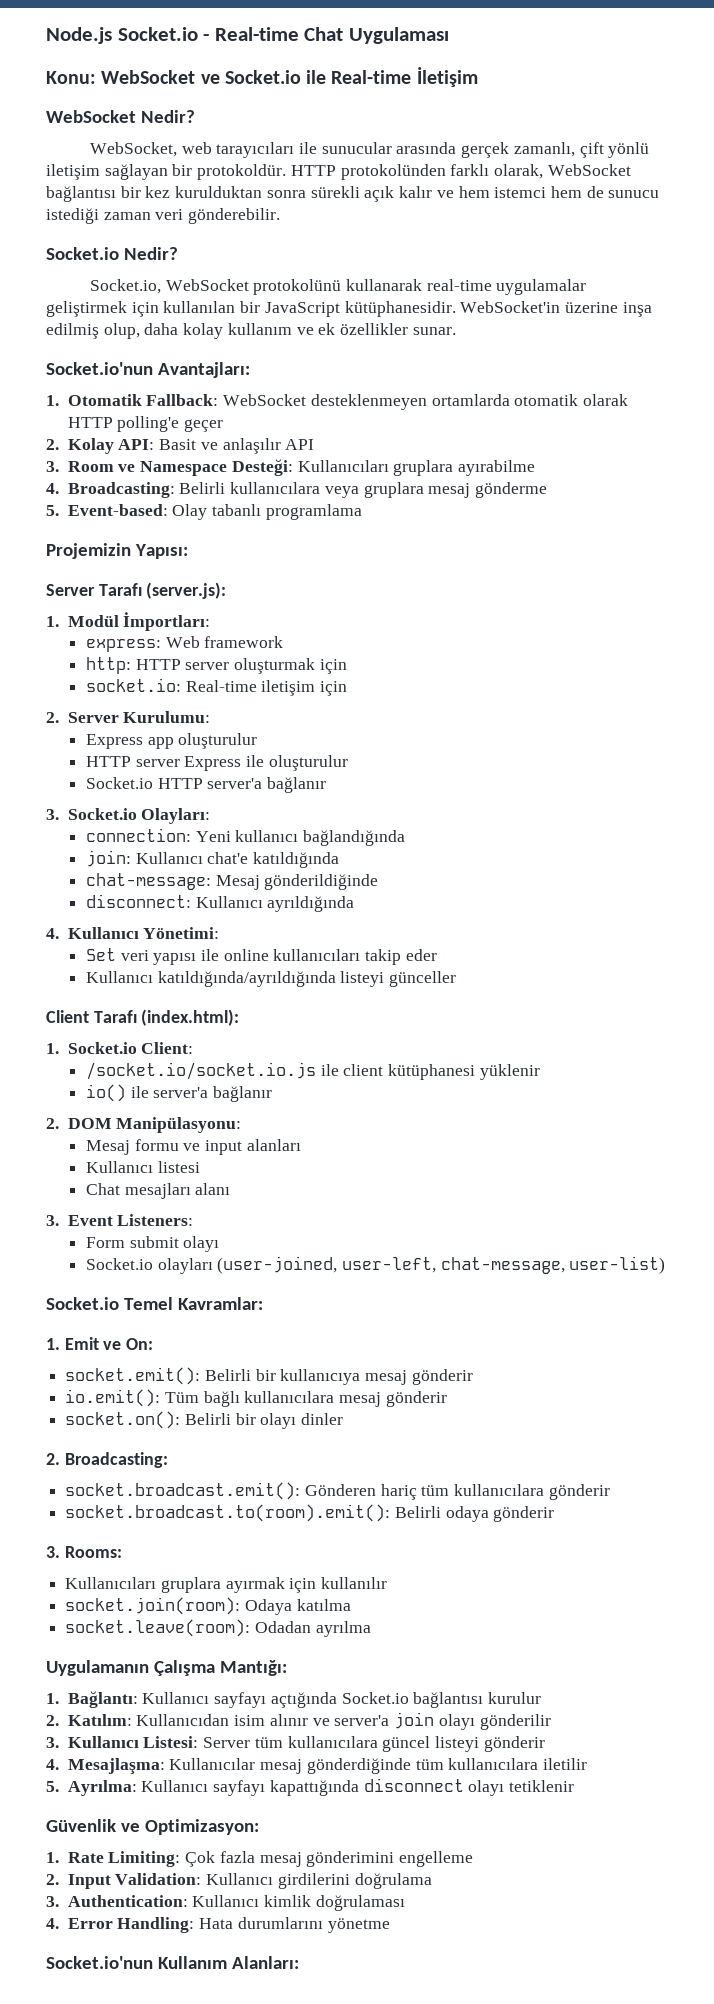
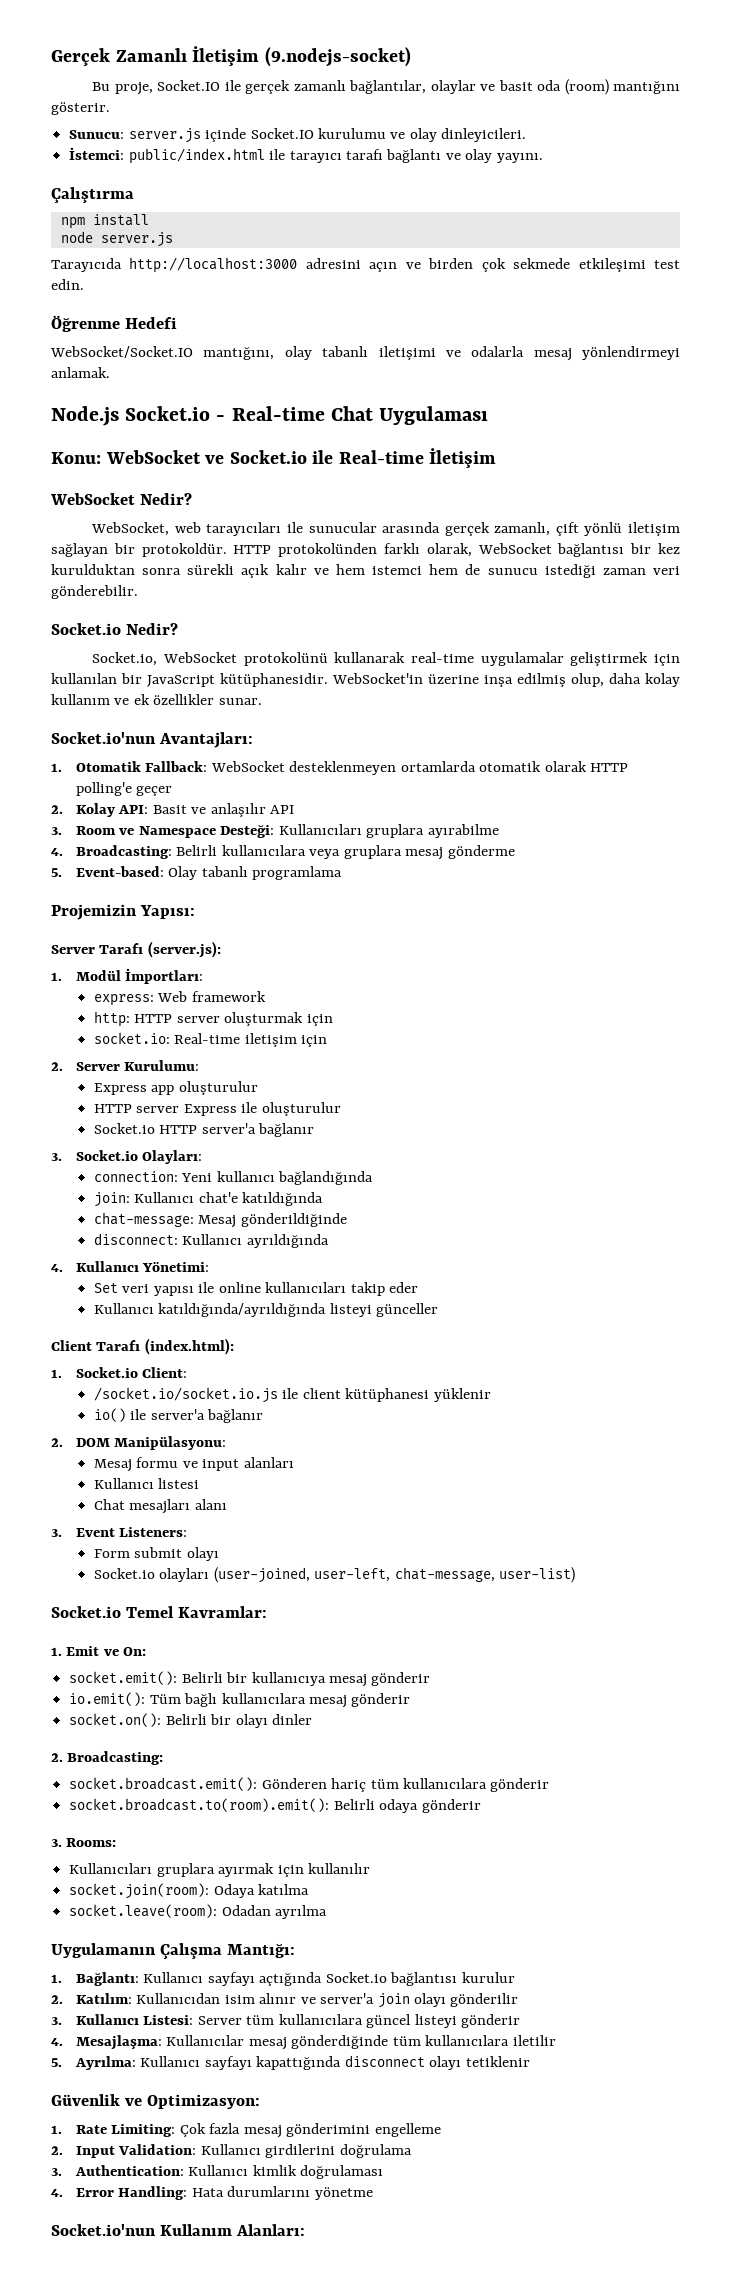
+ Gerçek Zamanlı İletişim (9.nodejs-socket)
+ Bu proje, Socket.IO ile gerçek zamanlı bağlantılar, olaylar ve basit oda (room) mantığını gösterir.
+ Sunucu: server.js içinde Socket.IO kurulumu ve olay dinleyicileri.
+ İstemci: public/index.html ile tarayıcı tarafı bağlantı ve olay yayını.
+ Çalıştırma
+ npm install
+ node server.js
+ Tarayıcıda http://localhost:3000 adresini açın ve birden çok sekmede etkileşimi test edin.
+ Öğrenme Hedefi
+ WebSocket/Socket.IO mantığını, olay tabanlı iletişimi ve odalarla mesaj yönlendirmeyi anlamak.

